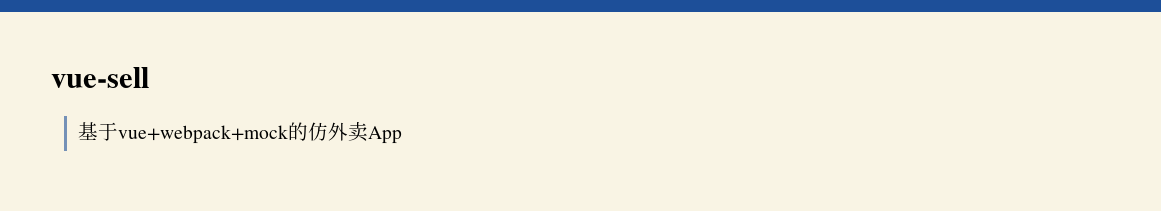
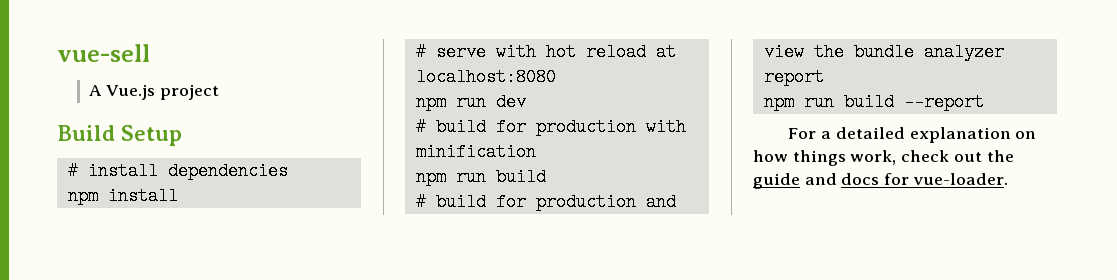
- 基于vue+webpack+mock的仿外卖App
+ A Vue.js project
+ Build Setup
+ # install dependencies
+ npm install
+ # serve with hot reload at localhost:8080
+ npm run dev
+ # build for production with minification
+ npm run build
+ # build for production and view the bundle analyzer report
+ npm run build --report
+ For a detailed explanation on how things work, check out the guide and docs for vue-loader.

